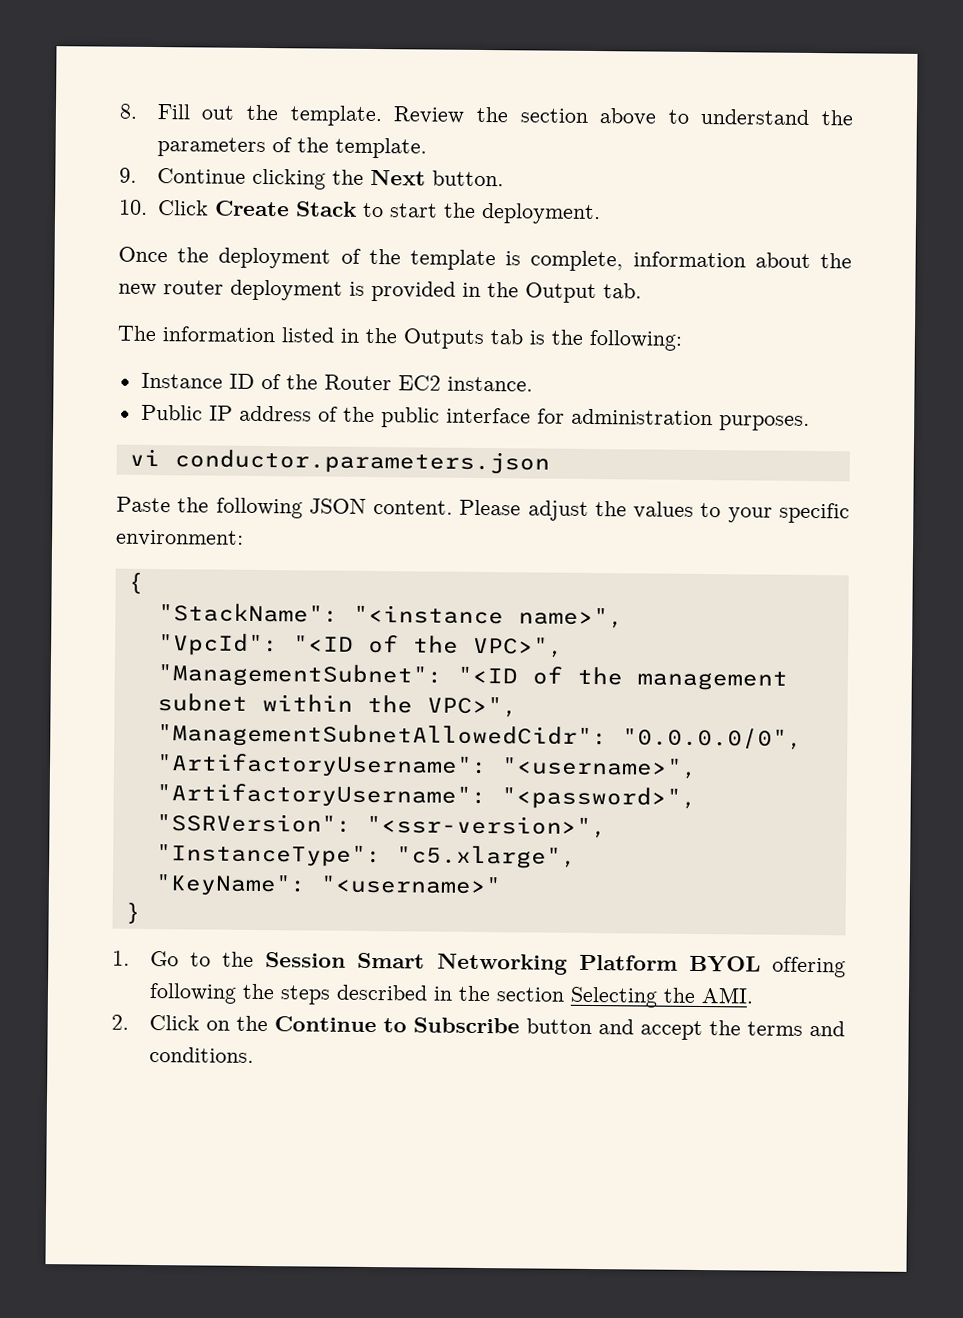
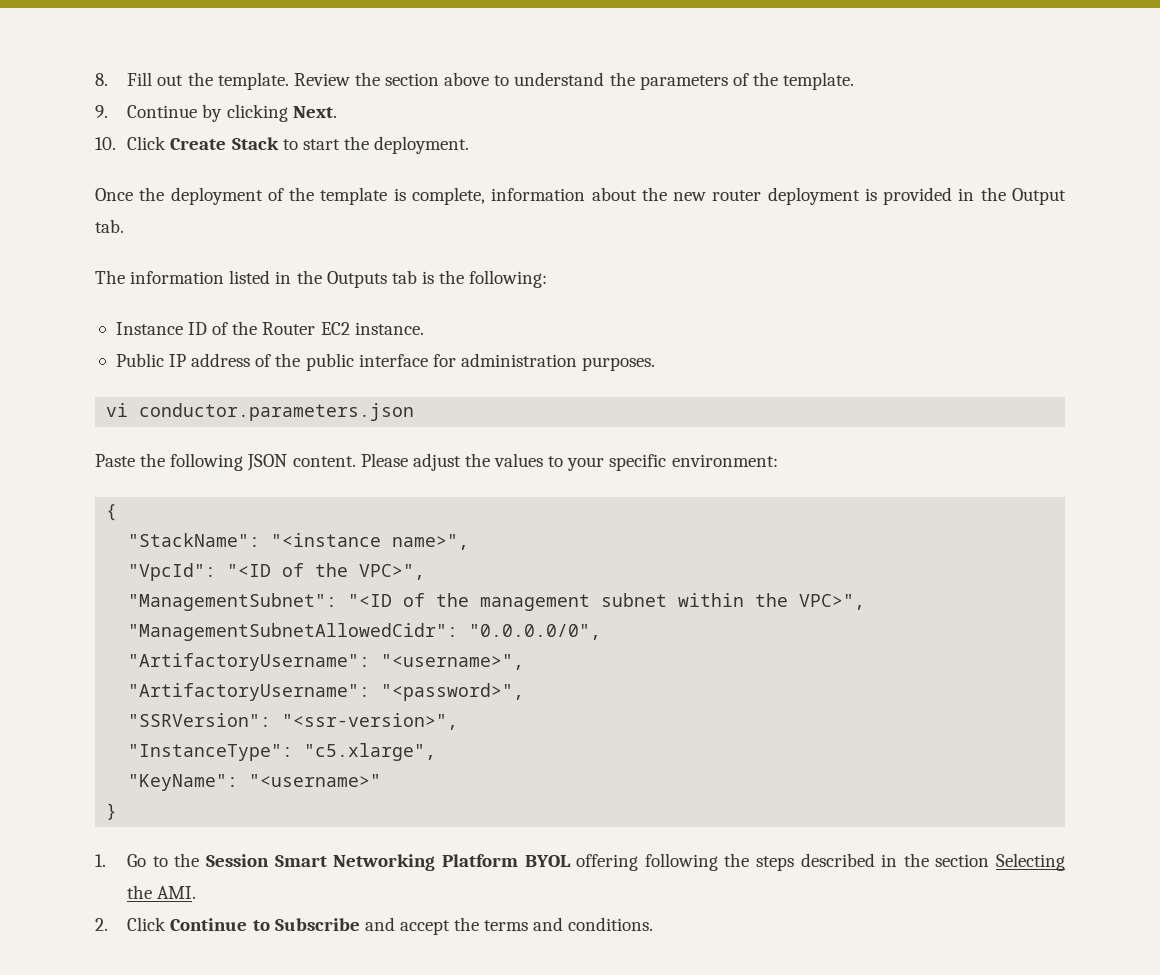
- 9. Continue clicking the Next button.
+ 9. Continue by clicking Next.
- 2. Click on the Continue to Subscribe button and accept the terms and conditions.
+ 2. Click Continue to Subscribe and accept the terms and conditions.

